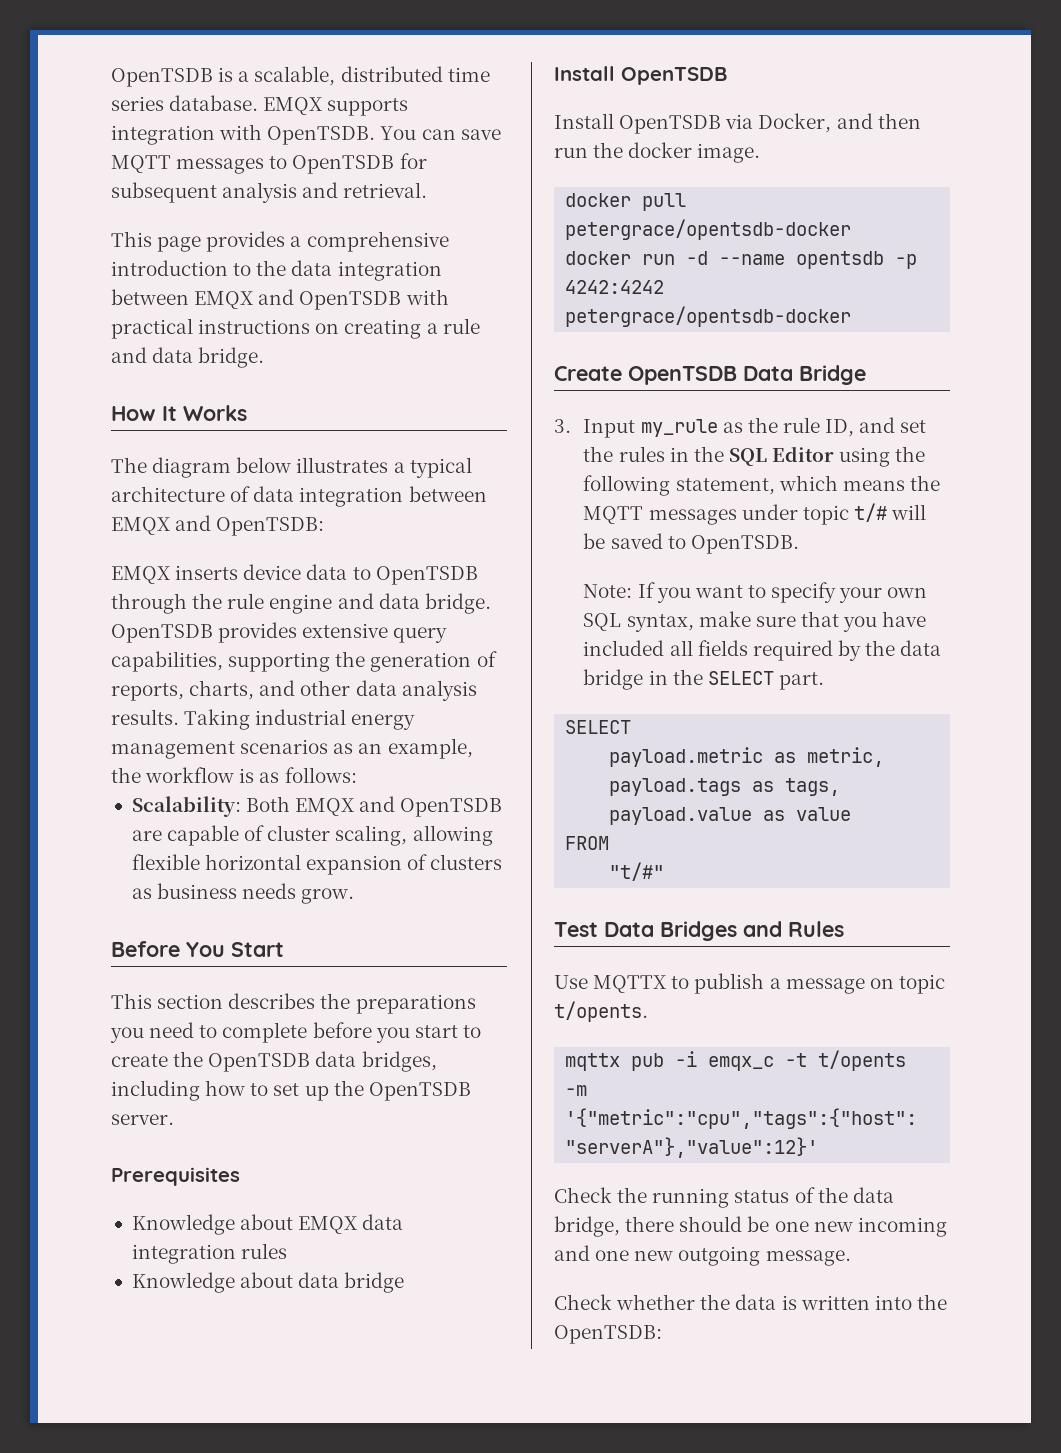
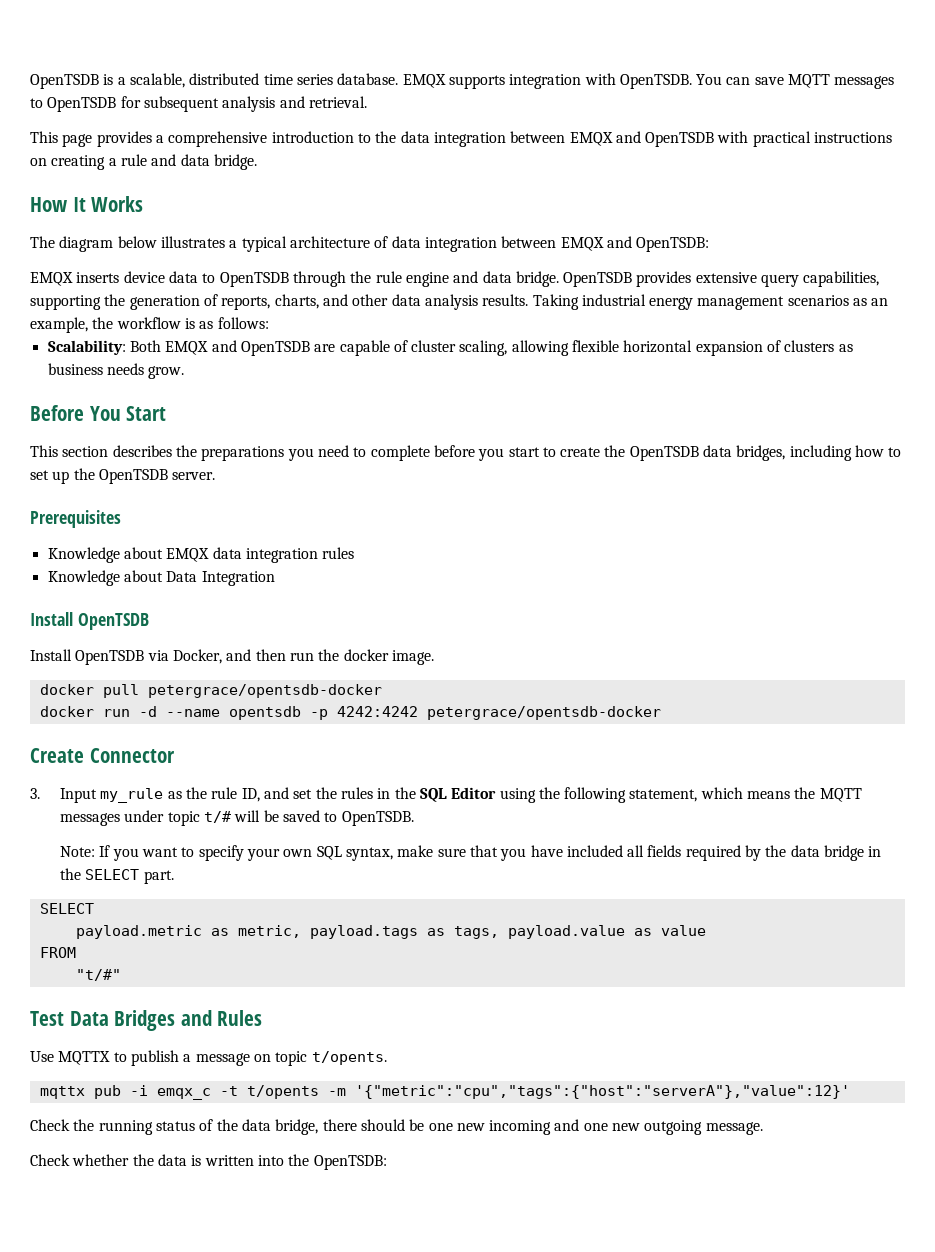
- Knowledge about data bridge
+ Knowledge about Data Integration
- Create OpenTSDB Data Bridge
+ Create Connector

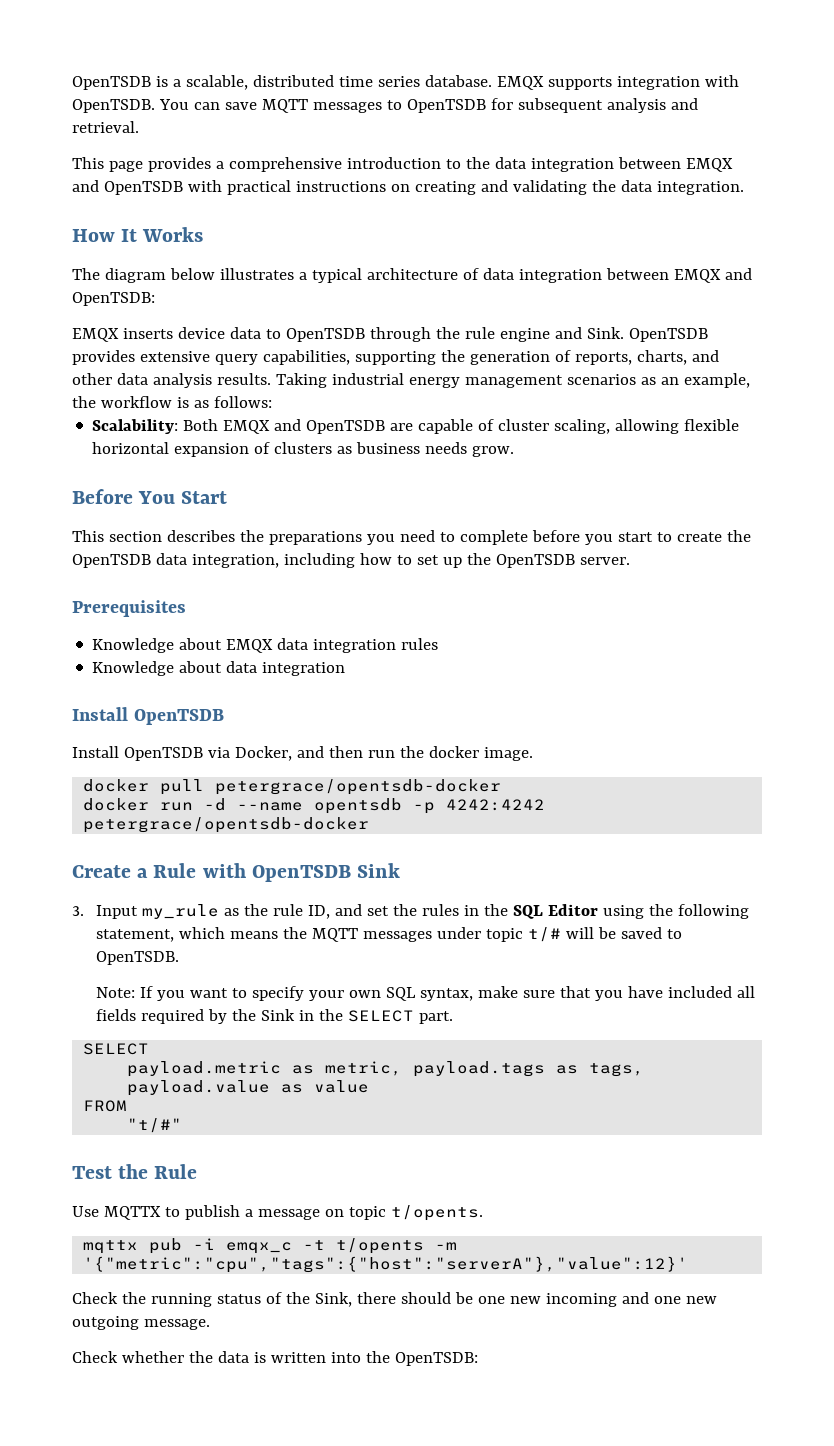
- This page provides a comprehensive introduction to the data integration between EMQX and OpenTSDB with practical instructions on creating a rule and data bridge.
+ This page provides a comprehensive introduction to the data integration between EMQX and OpenTSDB with practical instructions on creating and validating the data integration.
- EMQX inserts device data to OpenTSDB through the rule engine and data bridge.
+ EMQX inserts device data to OpenTSDB through the rule engine and Sink.
- This section describes the preparations you need to complete before you start to create the OpenTSDB data bridges, including how to set up the OpenTSDB server.
+ This section describes the preparations you need to complete before you start to create the OpenTSDB data integration, including how to set up the OpenTSDB server.
- Knowledge about Data Integration
+ Knowledge about data integration
- Create Connector
+ Create a Rule with OpenTSDB Sink
- Note: If you want to specify your own SQL syntax, make sure that you have included all fields required by the data bridge in the SELECT part.
+ Note: If you want to specify your own SQL syntax, make sure that you have included all fields required by the Sink in the SELECT part.
- Test Data Bridges and Rules
+ Test the Rule
- Check the running status of the data bridge, there should be one new incoming and one new outgoing message.
+ Check the running status of the Sink, there should be one new incoming and one new outgoing message.

